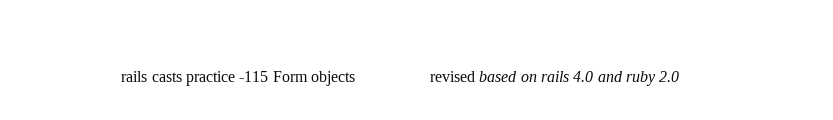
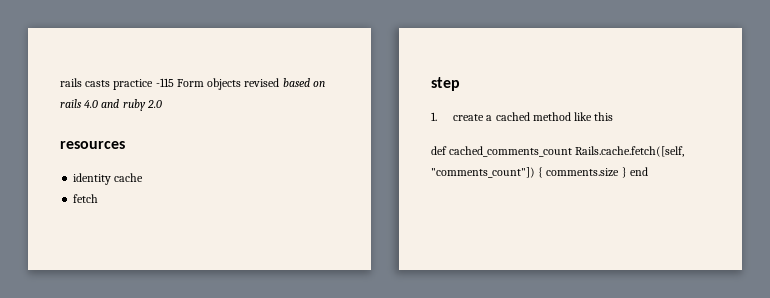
+ resources
+ identity cache
+ fetch
+ step
+ 1. create a cached method like this
+ def cached_comments_count Rails.cache.fetch([self, "comments_count"]) { comments.size } end

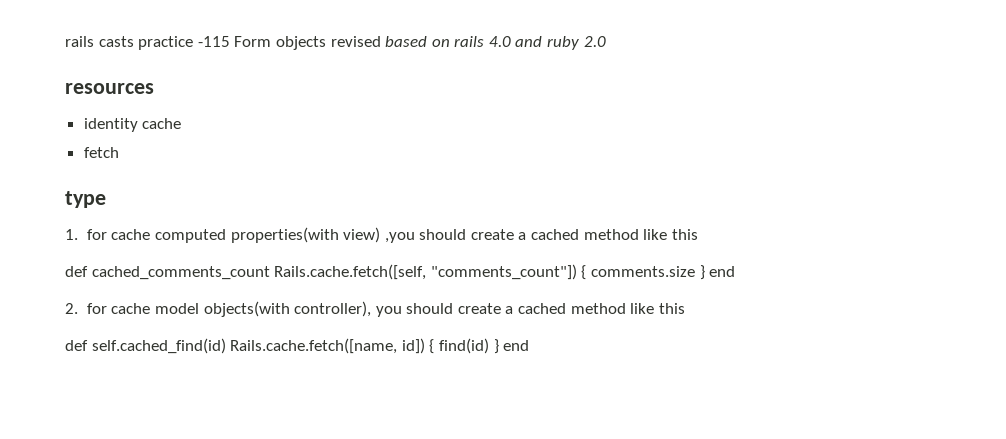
- step
+ type
- 1. create a cached method like this
+ 1. for cache computed properties(with view) ,you should create a cached method like this
+ 2. for cache model objects(with controller), you should create a cached method like this
+ def self.cached_find(id) Rails.cache.fetch([name, id]) { find(id) } end

